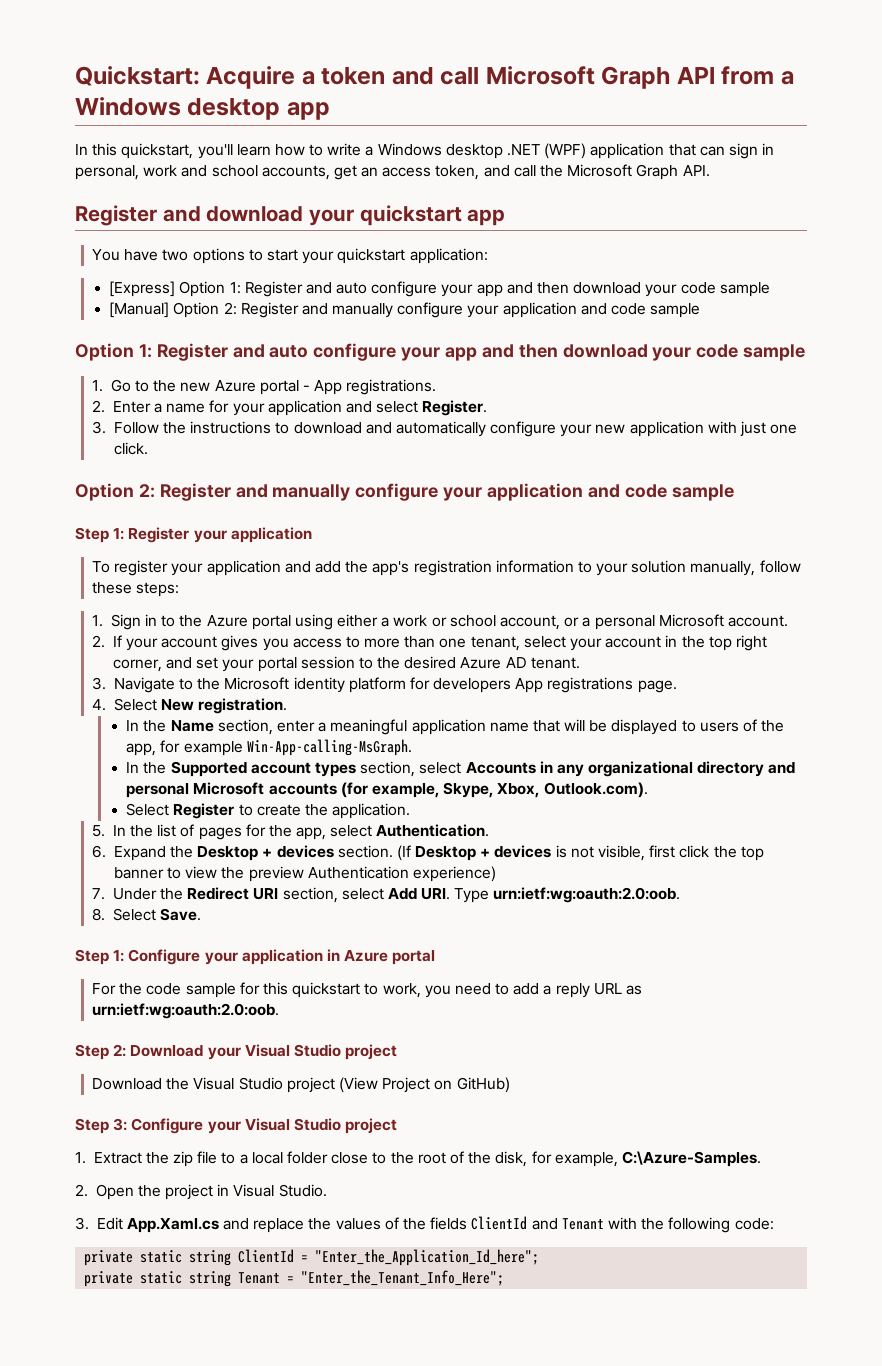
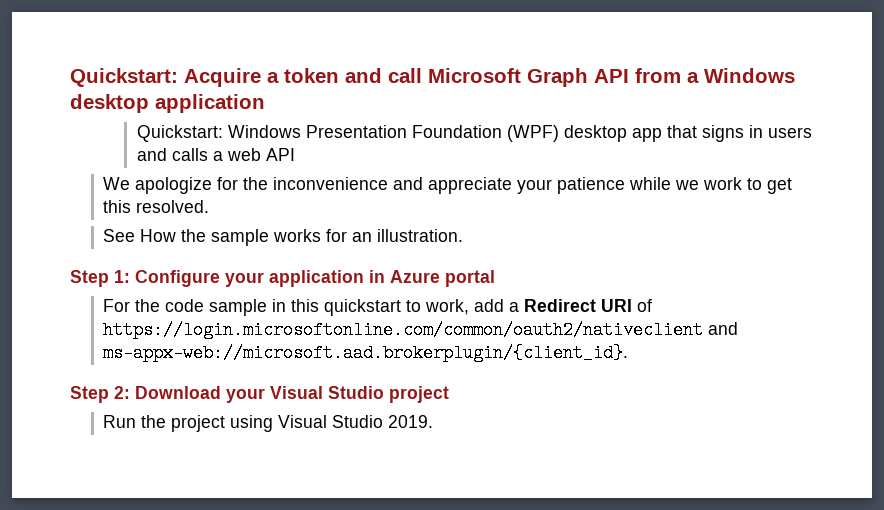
- Quickstart: Acquire a token and call Microsoft Graph API from a Windows desktop app
- In this quickstart, you'll learn how to write a Windows desktop .NET (WPF) application that can sign in personal, work and school accounts, get an access token, and call the Microsoft Graph API.
- Register and download your quickstart app
- You have two options to start your quickstart application:
- [Express] Option 1: Register and auto configure your app and then download your code sample
- [Manual] Option 2: Register and manually configure your application and code sample
- Option 1: Register and auto configure your app and then download your code sample
- 1. Go to the new Azure portal - App registrations.
- 2. Enter a name for your application and select Register.
- 3. Follow the instructions to download and automatically configure your new application with just one click.
- Option 2: Register and manually configure your application and code sample
- Step 1: Register your application
- To register your application and add the app's registration information to your solution manually, follow these steps:
- 1. Sign in to the Azure portal using either a work or school account, or a personal Microsoft account.
- 2. If your account gives you access to more than one tenant, select your account in the top right corner, and set your portal session to the desired Azure AD tenant.
- 3. Navigate to the Microsoft identity platform for developers App registrations page.
- 4. Select New registration.
- In the Name section, enter a meaningful application name that will be displayed to users of the app, for example Win-App-calling-MsGraph.
- In the Supported account types section, select Accounts in any organizational directory and personal Microsoft accounts (for example, Skype, Xbox, Outlook.com).
- Select Register to create the application.
- 5. In the list of pages for the app, select Authentication.
- 6. Expand the Desktop + devices section. (If Desktop + devices is not visible, first click the top banner to view the preview Authentication experience)
- 7. Under the Redirect URI section, select Add URI. Type urn:ietf:wg:oauth:2.0:oob.
- 8. Select Save.
+ Quickstart: Acquire a token and call Microsoft Graph API from a Windows desktop application
+ Quickstart: Windows Presentation Foundation (WPF) desktop app that signs in users and calls a web API
+ We apologize for the inconvenience and appreciate your patience while we work to get this resolved.
+ See How the sample works for an illustration.
- For the code sample for this quickstart to work, you need to add a reply URL as urn:ietf:wg:oauth:2.0:oob.
+ For the code sample in this quickstart to work, add a Redirect URI of https://login.microsoftonline.com/common/oauth2/nativeclient and ms-appx-web://microsoft.aad.brokerplugin/{client_id}.
- Download the Visual Studio project (View Project on GitHub)
- Step 3: Configure your Visual Studio project
- 1. Extract the zip file to a local folder close to the root of the disk, for example, C:\Azure-Samples.
- 2. Open the project in Visual Studio.
- 3. Edit App.Xaml.cs and replace the values of the fields ClientId and Tenant with the following code:
- private static string ClientId = "Enter_the_Application_Id_here";
- private static string Tenant = "Enter_the_Tenant_Info_Here";
+ Run the project using Visual Studio 2019.

